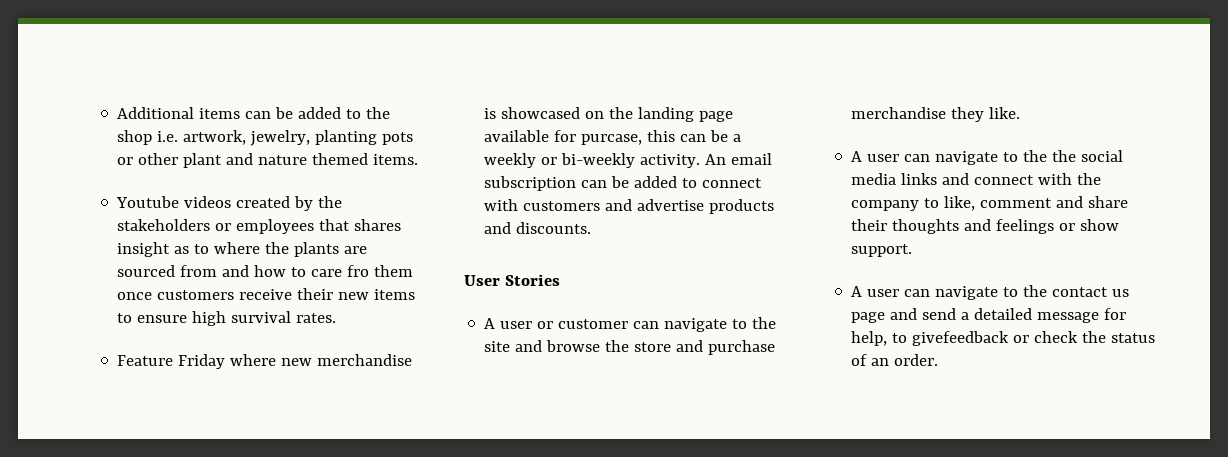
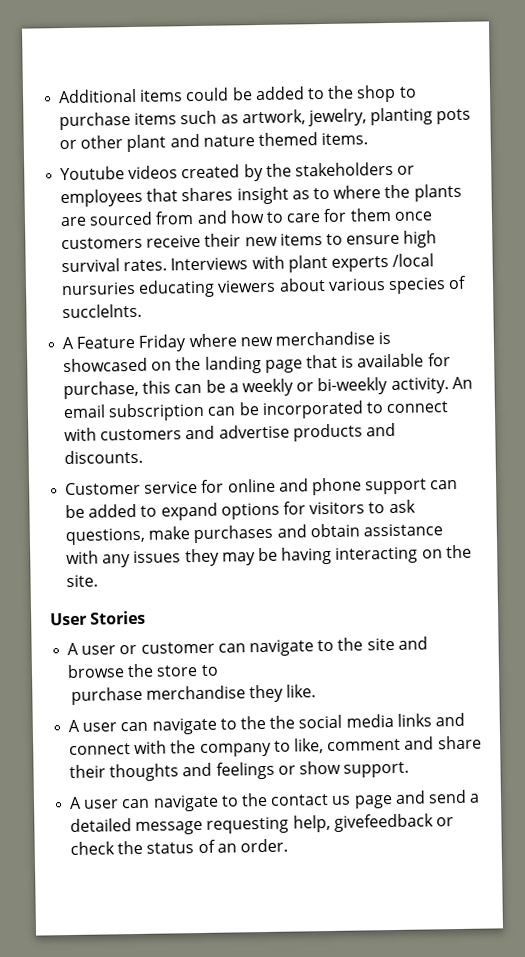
- Additional items can be added to the shop i.e. artwork, jewelry, planting pots or other plant and nature themed items.
+ Additional items could be added to the shop to purchase items such as artwork, jewelry, planting pots or other plant and nature themed items.
- Youtube videos created by the stakeholders or employees that shares insight as to where the plants are sourced from and how to care fro them once customers receive their new items to ensure high survival rates.
- Feature Friday where new merchandise is showcased on the landing page available for purcase, this can be a weekly or bi-weekly activity.
+ Youtube videos created by the stakeholders or employees that shares insight as to where the plants are sourced from and how to care for them once customers receive their new items to ensure high survival rates. Interviews with plant experts /local nursuries educating viewers about various species of succlelnts.
+ A Feature Friday where new merchandise is showcased on the landing page that is available for purchase, this can be a weekly or bi-weekly activity.
- An email subscription can be added to connect with customers and advertise products and discounts.
+ An email subscription can be incorporated to connect with customers and advertise products and discounts.
+ Customer service for online and phone support can be added to expand options for visitors to ask questions, make purchases and obtain assistance with any issues they may be having interacting on the site.
- A user or customer can navigate to the site and browse the store and purchase merchandise they like.
+ A user or customer can navigate to the site and browse the store to
+ purchase merchandise they like.
- A user can navigate to the contact us page and send a detailed message for help, to givefeedback or check the status of an order.
+ A user can navigate to the contact us page and send a detailed message requesting help, givefeedback or check the status of an order.

